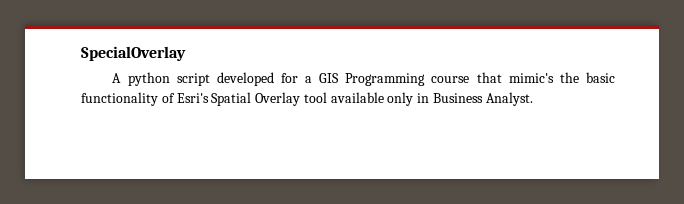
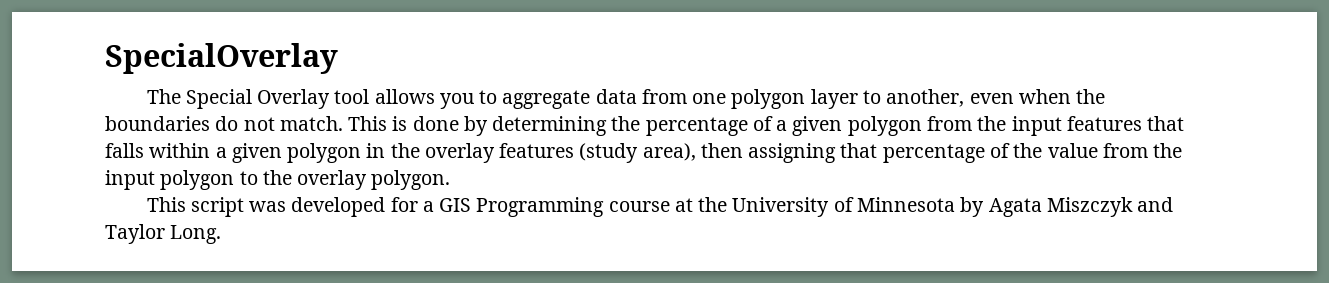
- A python script developed for a GIS Programming course that mimic's the basic functionality of Esri's Spatial Overlay tool available only in Business Analyst.
+ The Special Overlay tool allows you to aggregate data from one polygon layer to another, even when the boundaries do not match. This is done by determining the percentage of a given polygon from the input features that falls within a given polygon in the overlay features (study area), then assigning that percentage of the value from the input polygon to the overlay polygon.
+ This script was developed for a GIS Programming course at the University of Minnesota by Agata Miszczyk and Taylor Long.

